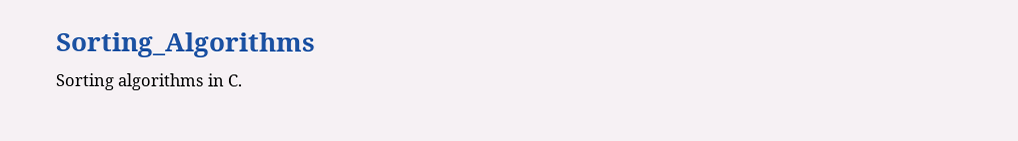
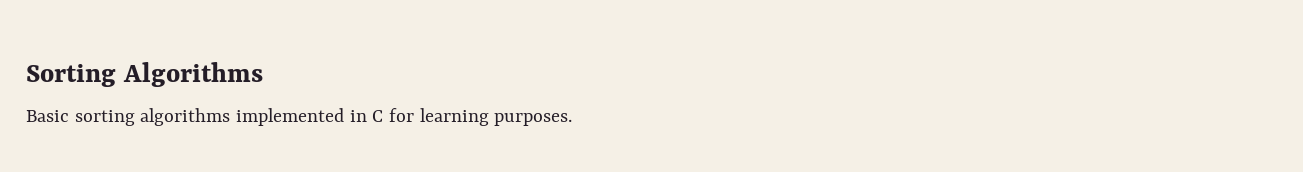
- Sorting_Algorithms
- Sorting algorithms in C.
+ Sorting Algorithms
+ Basic sorting algorithms implemented in C for learning purposes.

